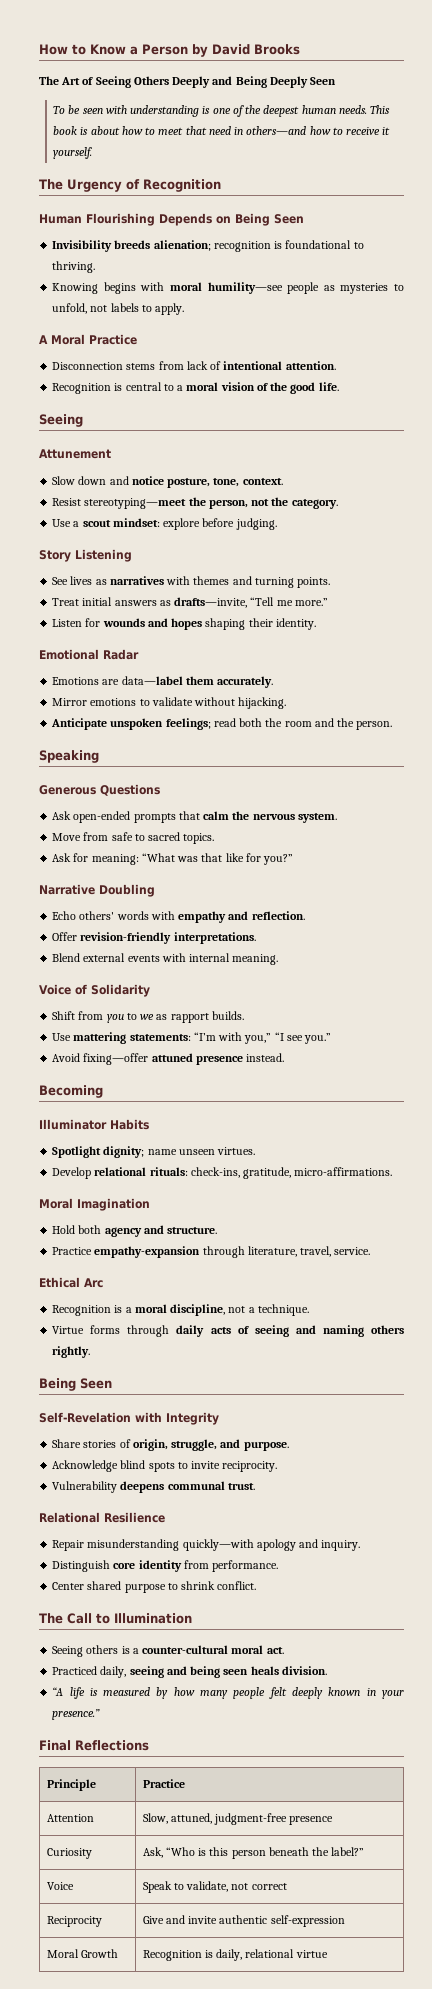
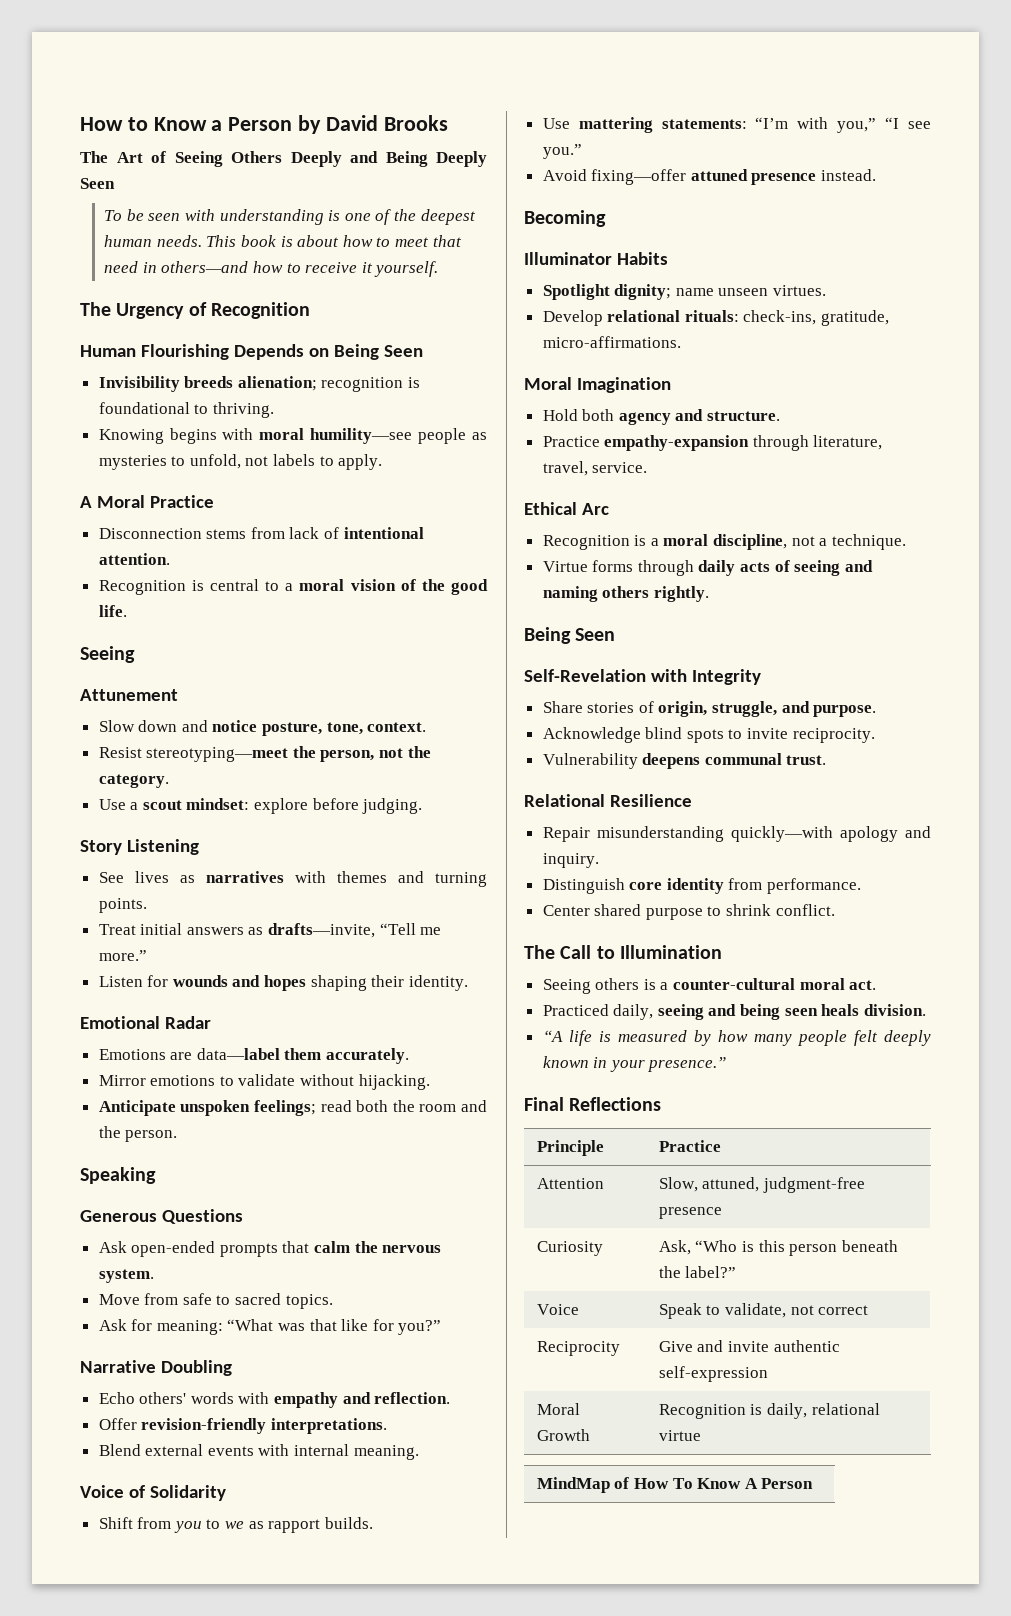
+ MindMap of How To Know A Person

